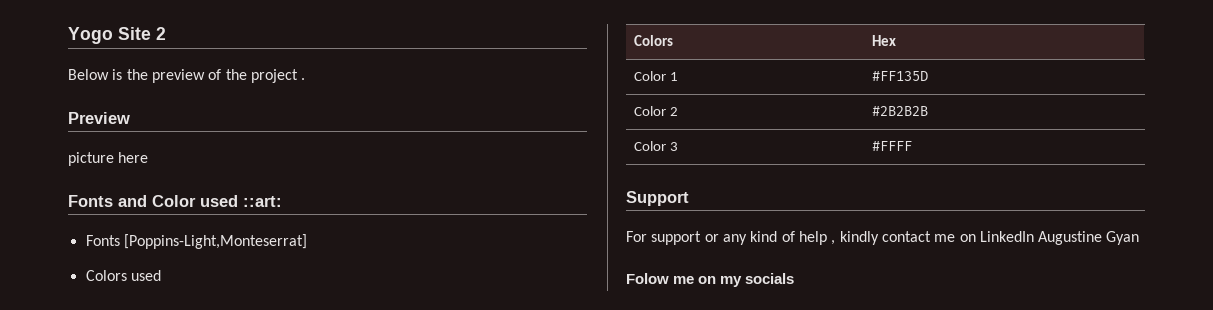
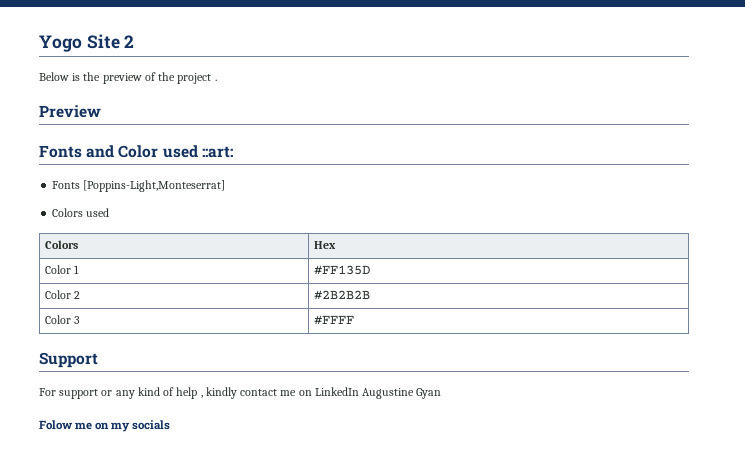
- picture here

